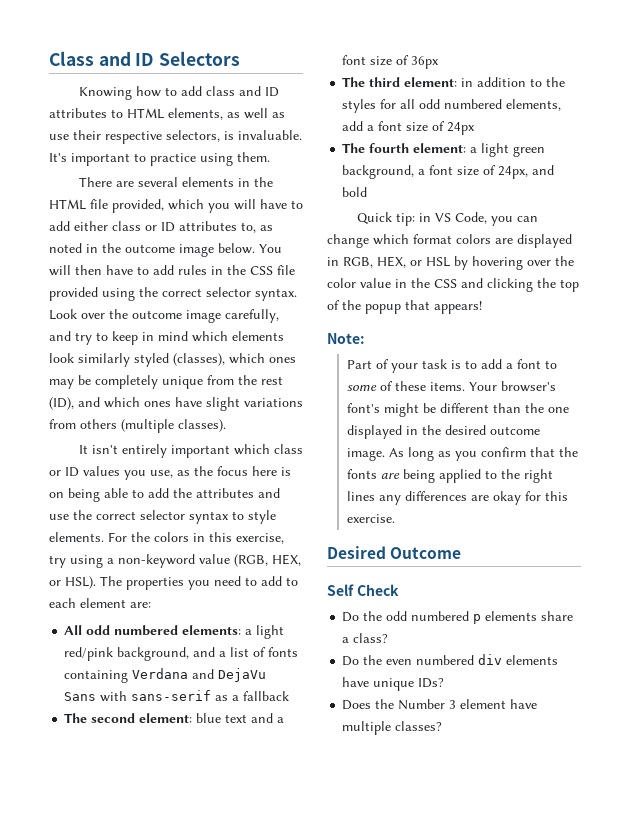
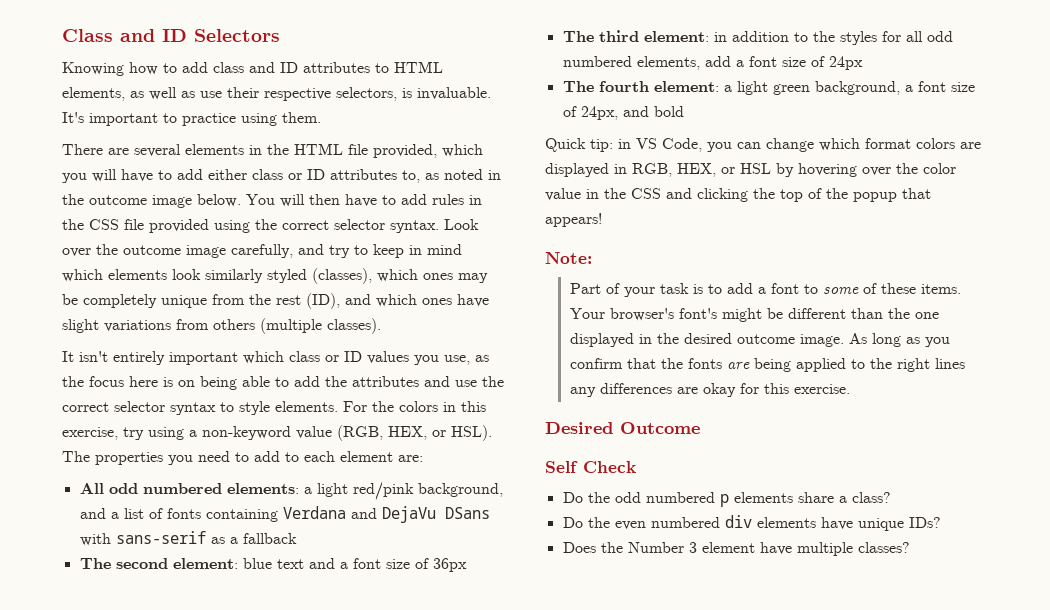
- All odd numbered elements: a light red/pink background, and a list of fonts containing Verdana and DejaVu Sans with sans-serif as a fallback
+ All odd numbered elements: a light red/pink background, and a list of fonts containing Verdana and DejaVu DSans with sans-serif as a fallback

